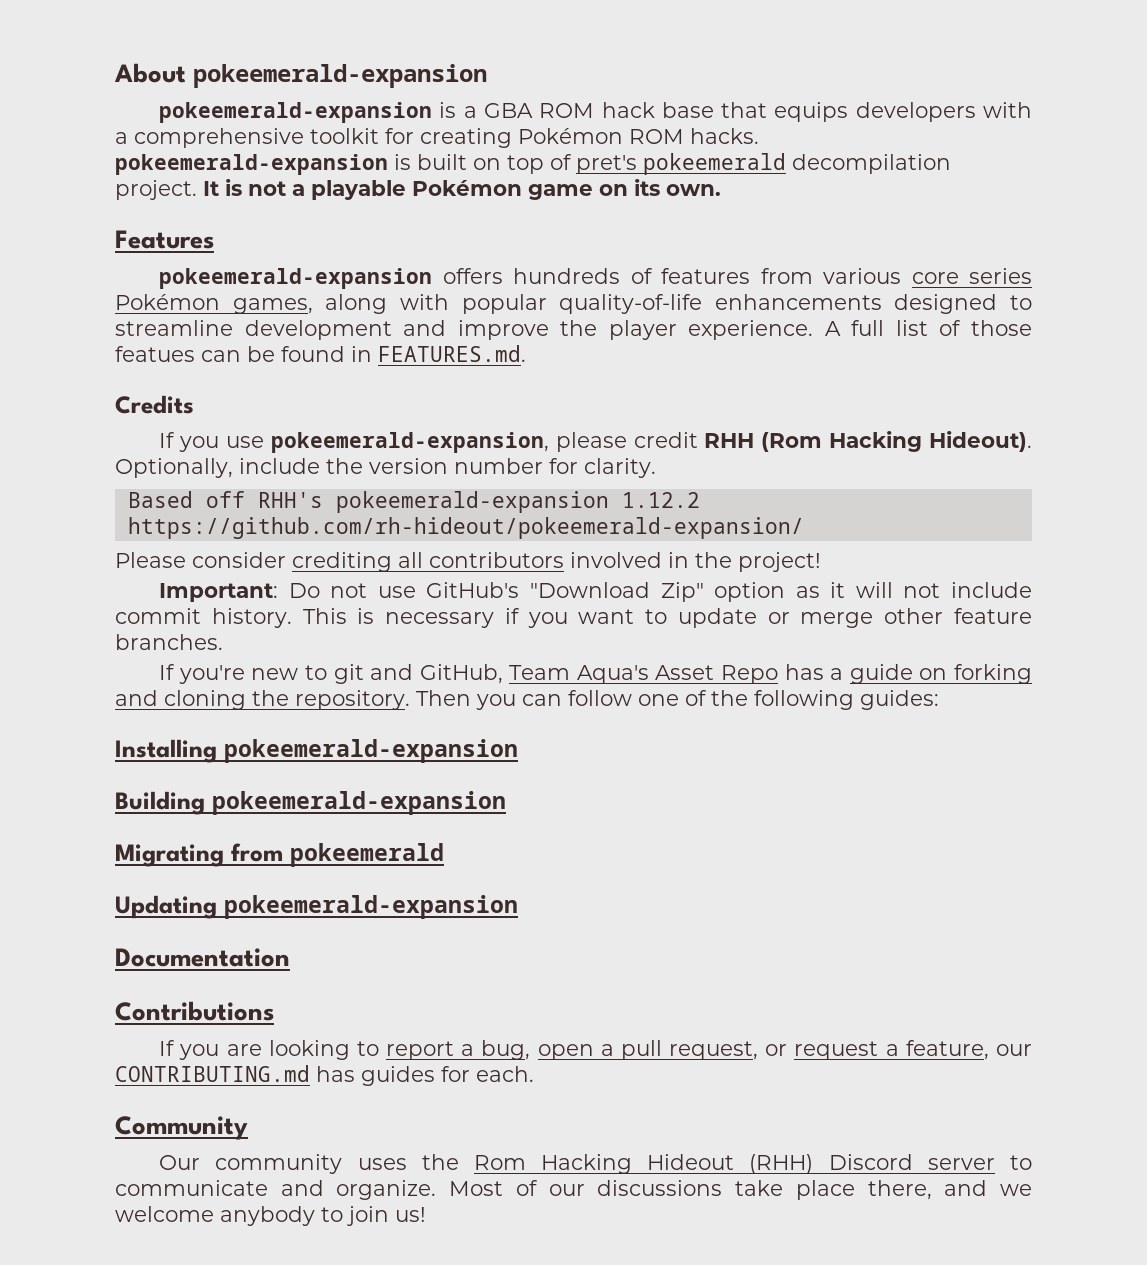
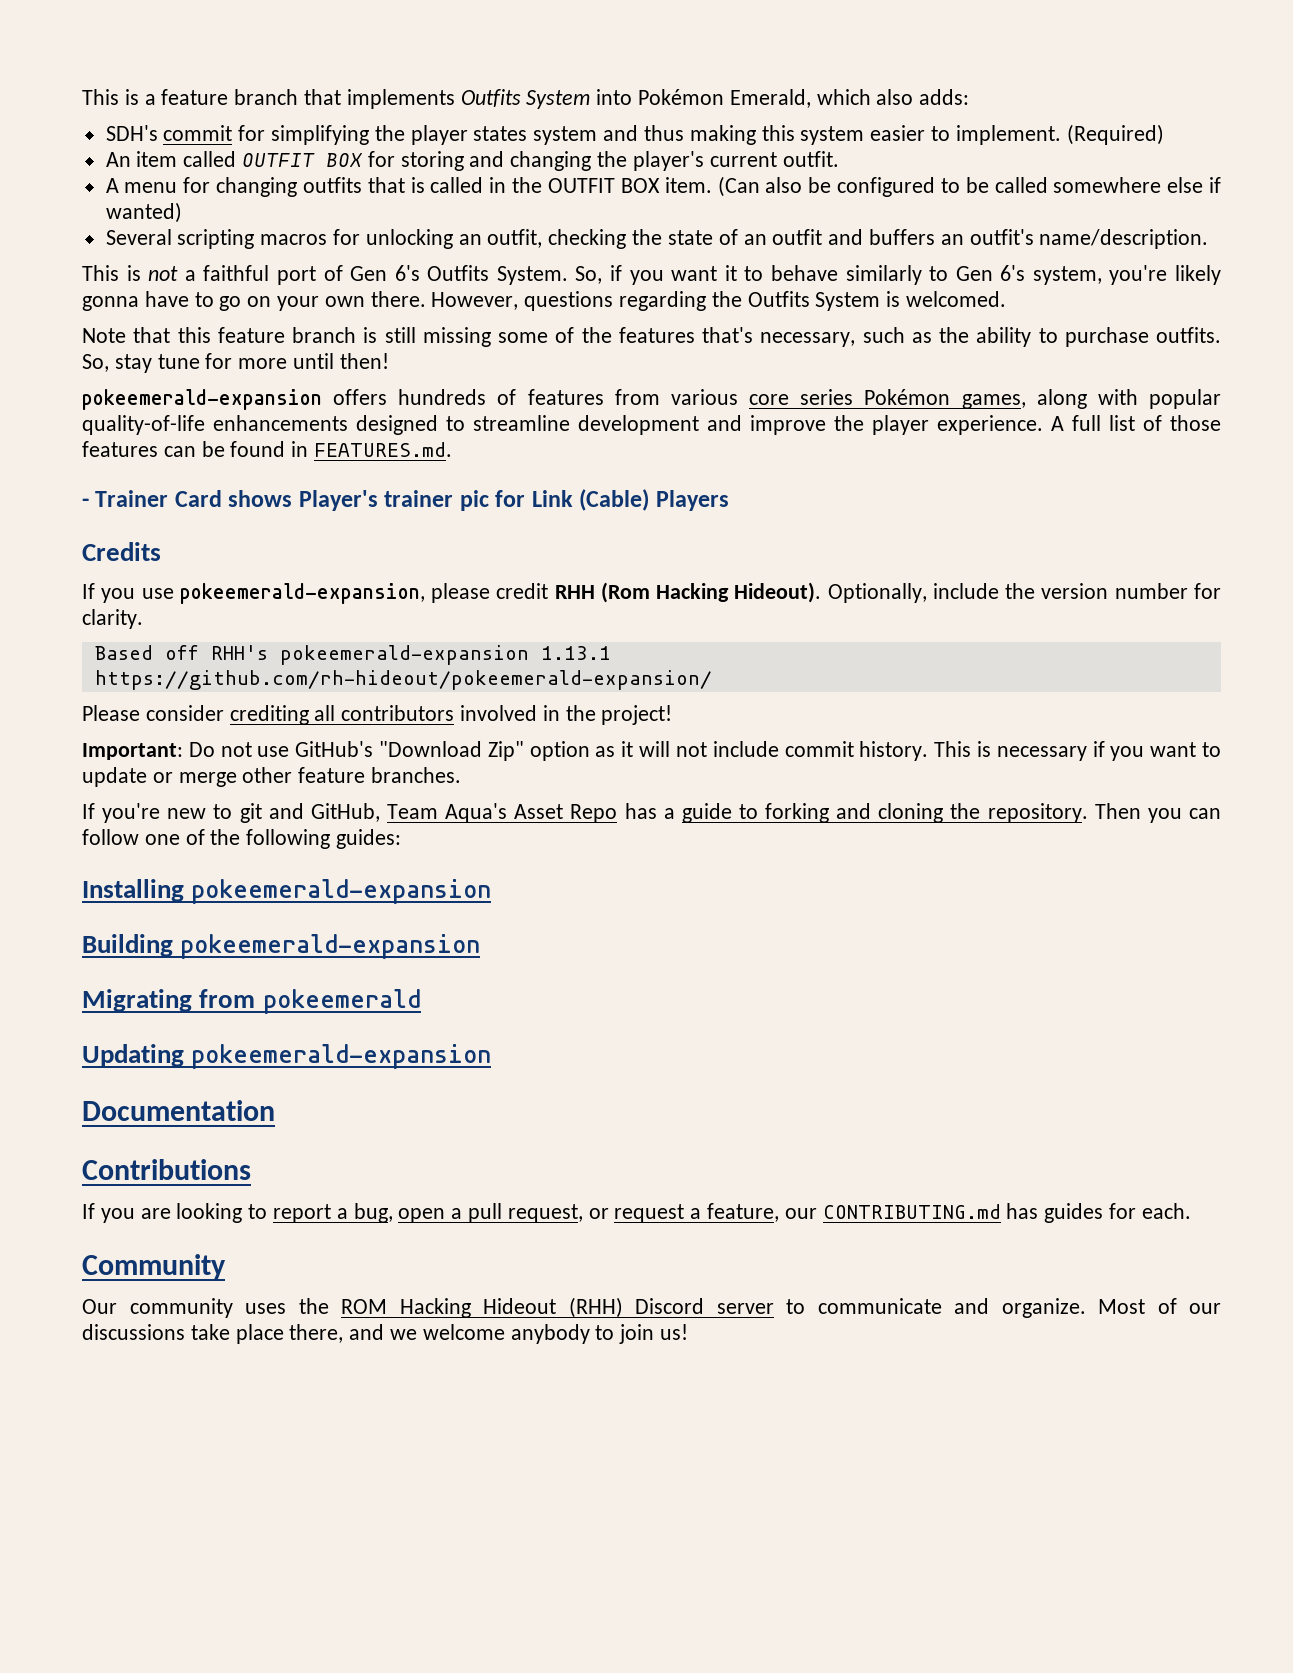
- About pokeemerald-expansion
- pokeemerald-expansion is a GBA ROM hack base that equips developers with a comprehensive toolkit for creating Pokémon ROM hacks. pokeemerald-expansion is built on top of pret's pokeemerald decompilation project. It is not a playable Pokémon game on its own.
- Features
+ This is a feature branch that implements Outfits System into Pokémon Emerald, which also adds:
+ SDH's commit for simplifying the player states system and thus making this system easier to implement. (Required)
+ An item called OUTFIT BOX for storing and changing the player's current outfit.
+ A menu for changing outfits that is called in the OUTFIT BOX item. (Can also be configured to be called somewhere else if wanted)
+ Several scripting macros for unlocking an outfit, checking the state of an outfit and buffers an outfit's name/description.
+ This is not a faithful port of Gen 6's Outfits System. So, if you want it to behave similarly to Gen 6's system, you're likely gonna have to go on your own there. However, questions regarding the Outfits System is welcomed.
+ Note that this feature branch is still missing some of the features that's necessary, such as the ability to purchase outfits. So, stay tune for more until then!
- A full list of those featues can be found in FEATURES.md.
+ A full list of those features can be found in FEATURES.md.
+ - Trainer Card shows Player's trainer pic for Link (Cable) Players
- Based off RHH's pokeemerald-expansion 1.12.2 https://github.com/rh-hideout/pokeemerald-expansion/
+ Based off RHH's pokeemerald-expansion 1.13.1 https://github.com/rh-hideout/pokeemerald-expansion/
- If you're new to git and GitHub, Team Aqua's Asset Repo has a guide on forking and cloning the repository.
+ If you're new to git and GitHub, Team Aqua's Asset Repo has a guide to forking and cloning the repository.
- Our community uses the Rom Hacking Hideout (RHH) Discord server to communicate and organize.
+ Our community uses the ROM Hacking Hideout (RHH) Discord server to communicate and organize.

